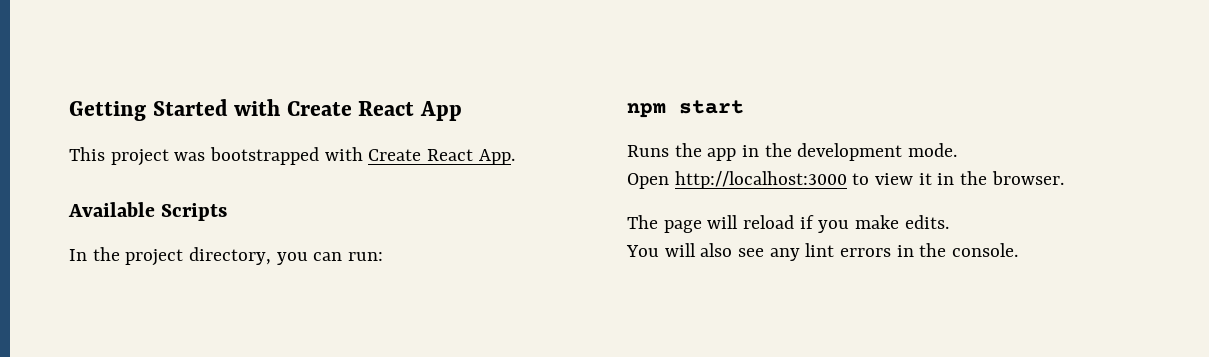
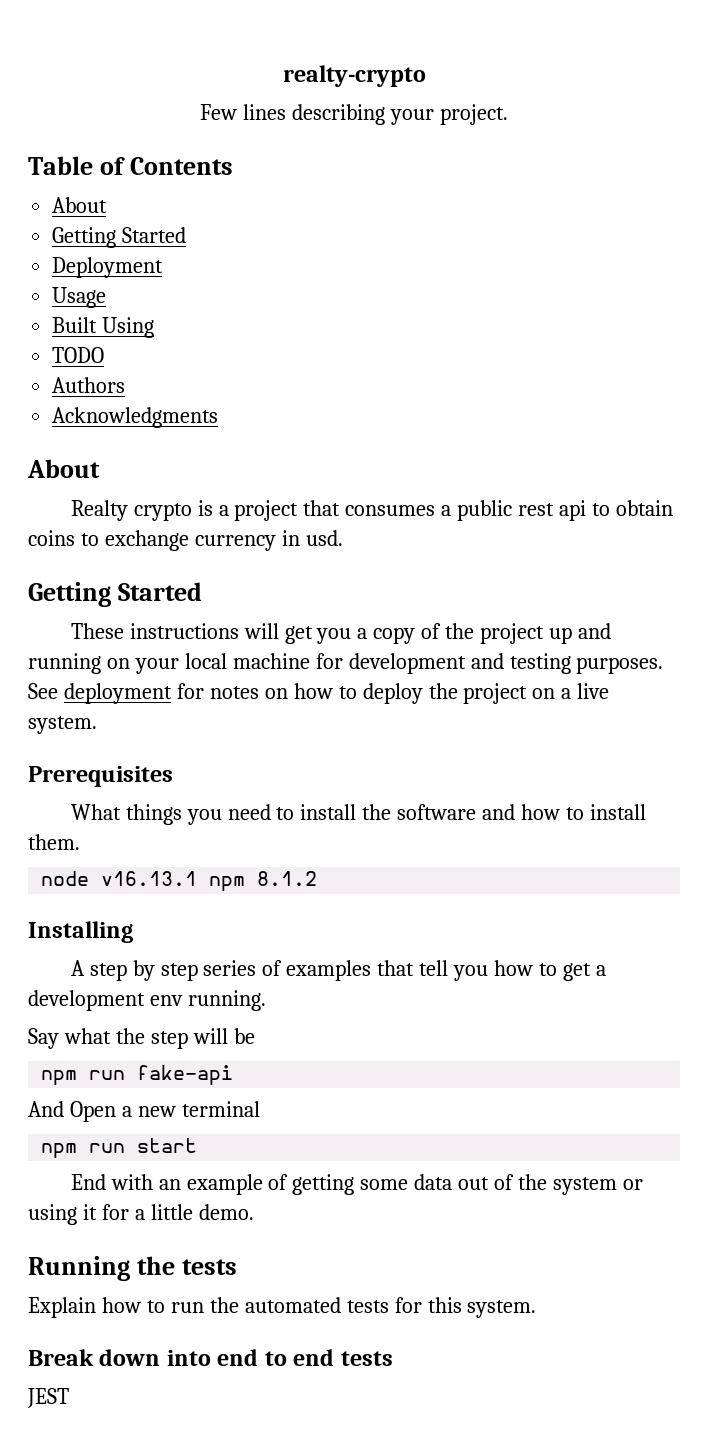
- Getting Started with Create React App
- This project was bootstrapped with Create React App.
- Available Scripts
- In the project directory, you can run:
- npm start
- Runs the app in the development mode.
- Open http://localhost:3000 to view it in the browser.
- The page will reload if you make edits.
- You will also see any lint errors in the console.
+ realty-crypto
+ Few lines describing your project.
+ Table of Contents
+ About
+ Getting Started
+ Deployment
+ Usage
+ Built Using
+ TODO
+ Authors
+ Acknowledgments
+ About
+ Realty crypto is a project that consumes a public rest api to obtain coins to exchange currency in usd.
+ Getting Started
+ These instructions will get you a copy of the project up and running on your local machine for development and testing purposes. See deployment for notes on how to deploy the project on a live system.
+ Prerequisites
+ What things you need to install the software and how to install them.
+ node v16.13.1 npm 8.1.2
+ Installing
+ A step by step series of examples that tell you how to get a development env running.
+ Say what the step will be
+ npm run fake-api
+ And Open a new terminal
+ npm run start
+ End with an example of getting some data out of the system or using it for a little demo.
+ Running the tests
+ Explain how to run the automated tests for this system.
+ Break down into end to end tests
+ JEST

